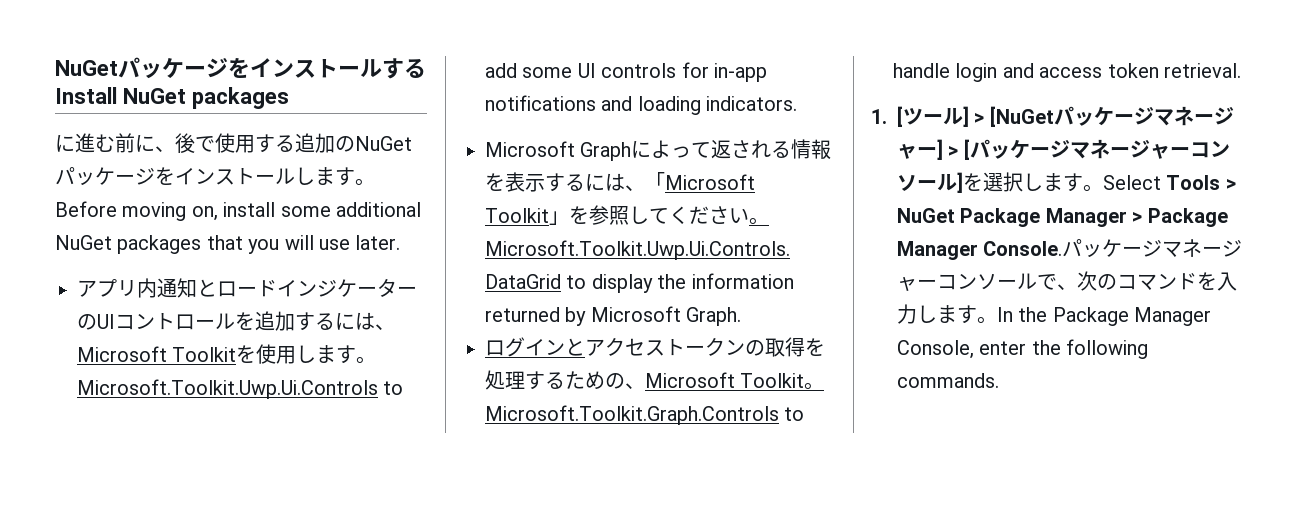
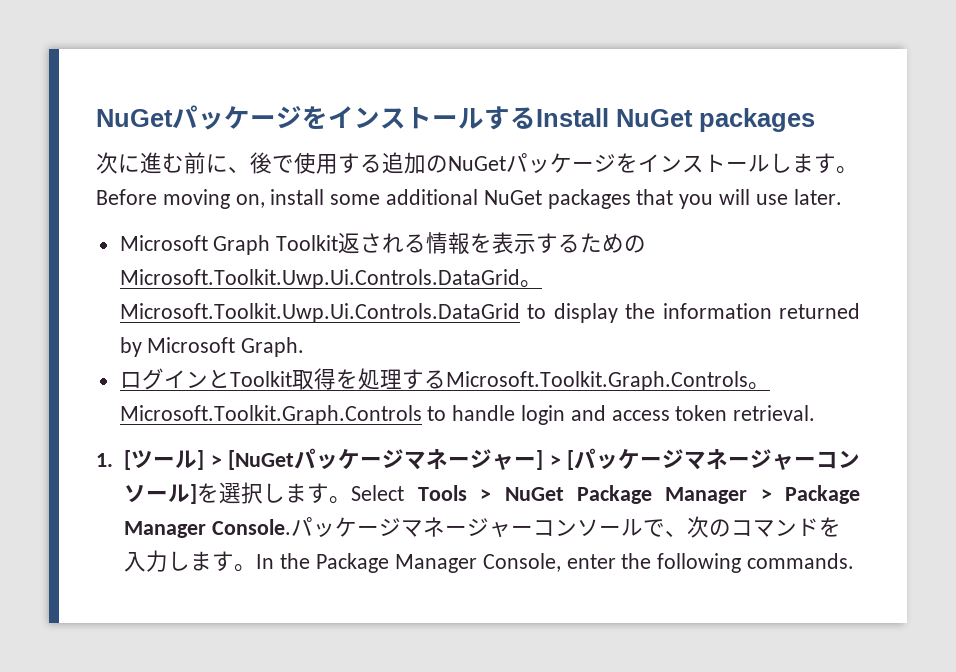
- に進む前に、後で使用する追加のNuGetパッケージをインストールします。
+ 次に進む前に、後で使用する追加のNuGetパッケージをインストールします。
- アプリ内通知とロードインジケーターのUIコントロールを追加するには、Microsoft Toolkitを使用します。Microsoft.Toolkit.Uwp.Ui.Controls to add some UI controls for in-app notifications and loading indicators.
- Microsoft Graphによって返される情報を表示するには、「Microsoft Toolkit」を参照してください。
+ Microsoft Graph Toolkit返される情報を表示するためのMicrosoft.Toolkit.Uwp.Ui.Controls.DataGrid。
- ログインとアクセストークンの取得を処理するための、Microsoft Toolkit。
+ ログインとToolkit取得を処理するMicrosoft.Toolkit.Graph.Controls。

